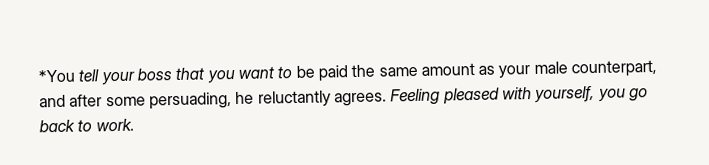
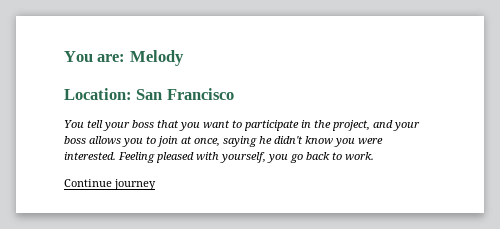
- *You tell your boss that you want to be paid the same amount as your male counterpart, and after some persuading, he reluctantly agrees.
+ You are: Melody
+ Location: San Francisco
+ You tell your boss that you want to participate in the project, and your boss allows you to join at once, saying he didn't know you were interested.
+ Continue journey

